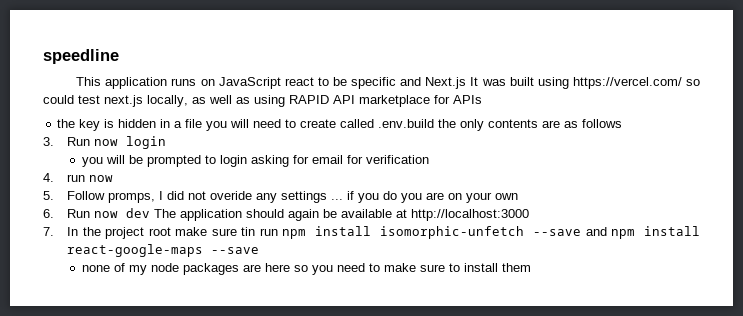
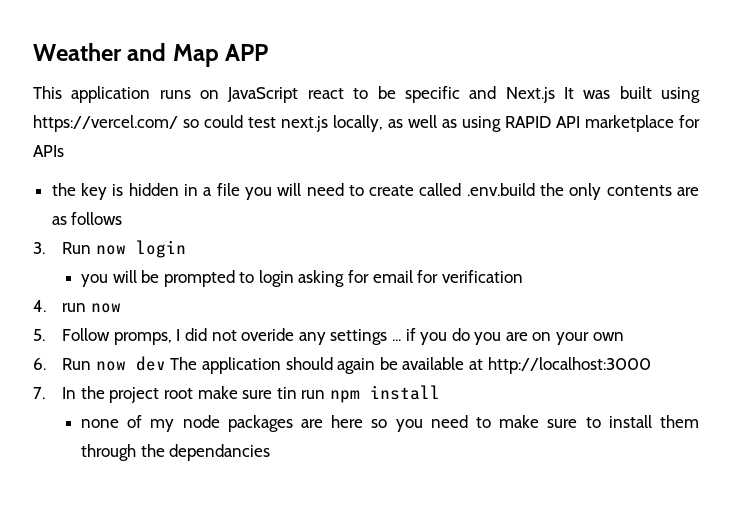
- speedline
+ Weather and Map APP
- 7. In the project root make sure tin run npm install isomorphic-unfetch --save and npm install react-google-maps --save
+ 7. In the project root make sure tin run npm install
- none of my node packages are here so you need to make sure to install them
+ none of my node packages are here so you need to make sure to install them through the dependancies

